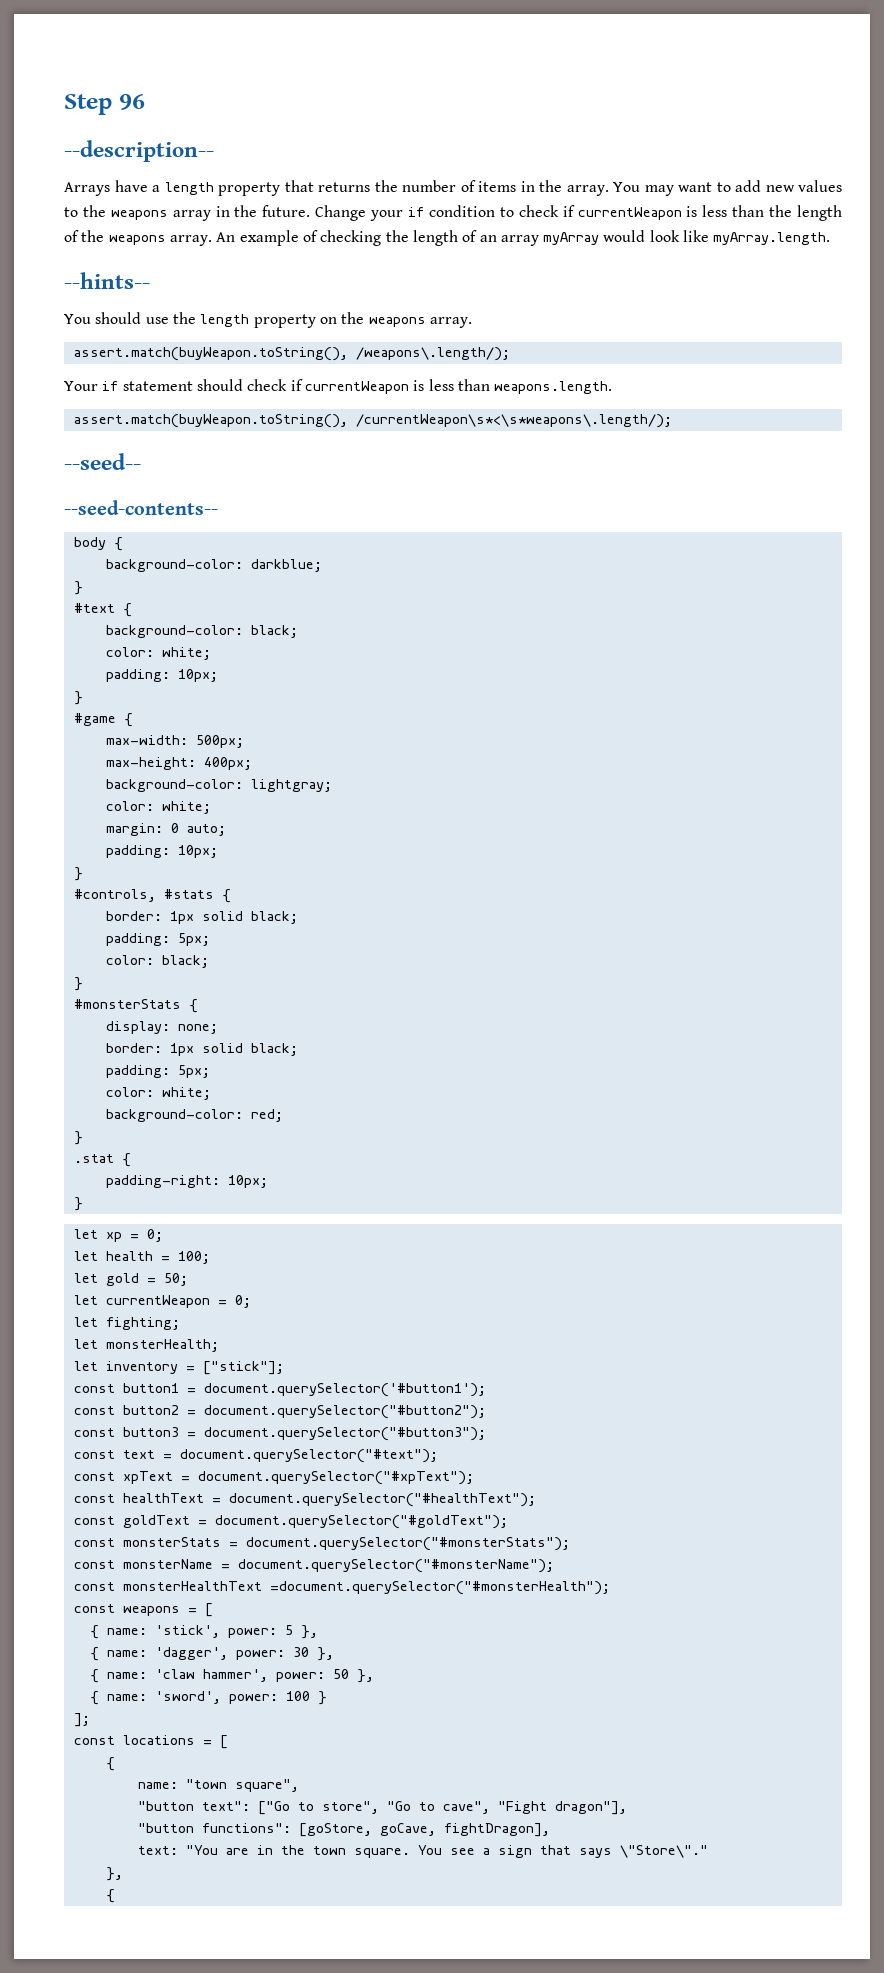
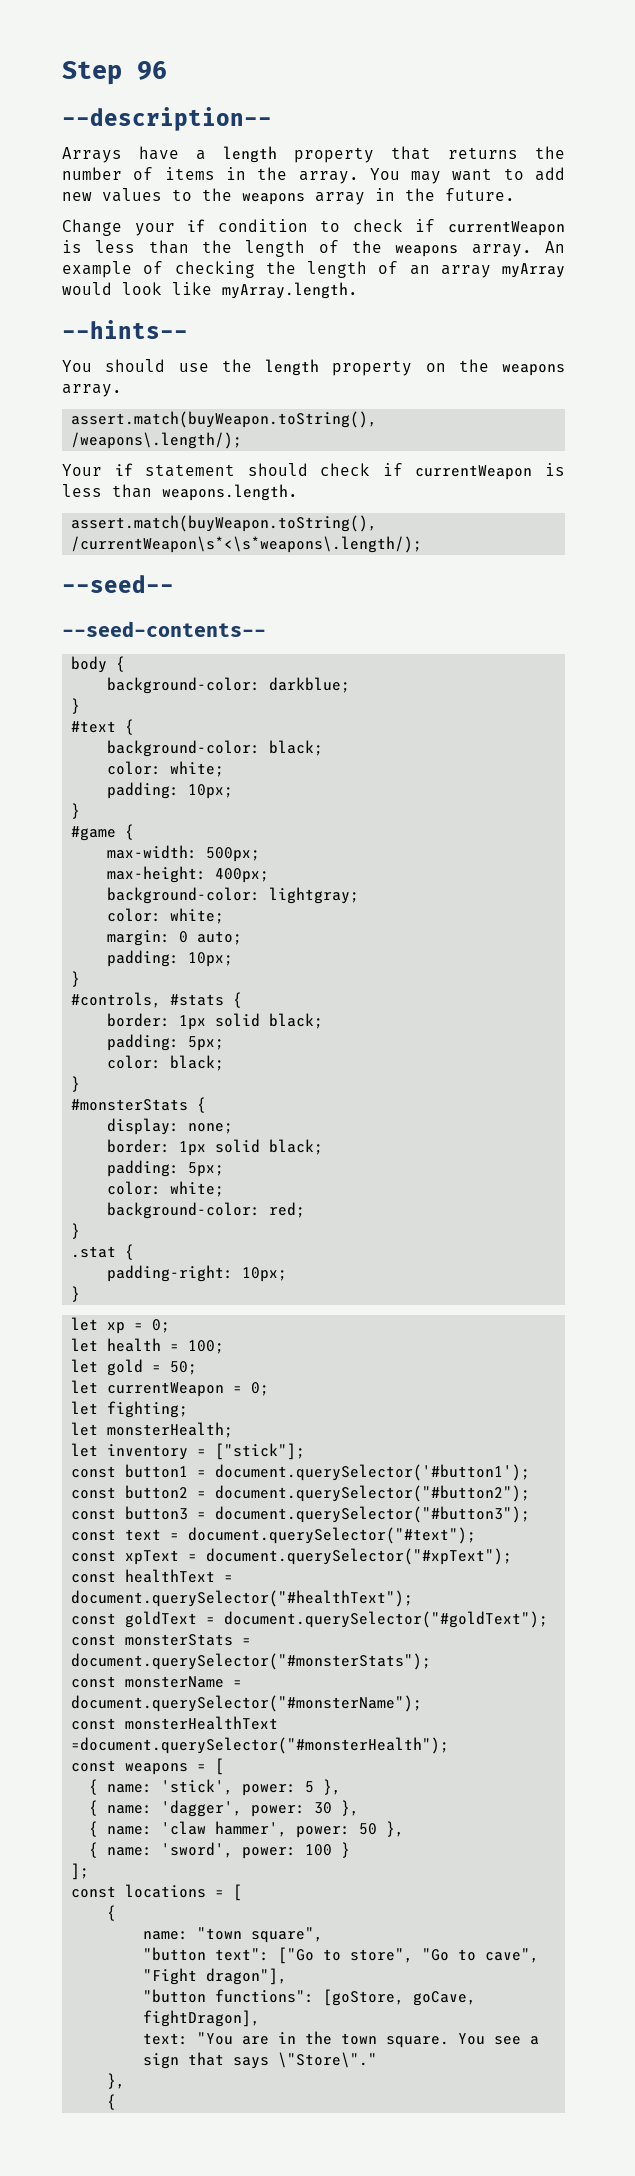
- You may want to add new values to the weapons array in the future. Change your if condition to check if currentWeapon is less than the length of the weapons array.
+ You may want to add new values to the weapons array in the future.
+ Change your if condition to check if currentWeapon is less than the length of the weapons array.

